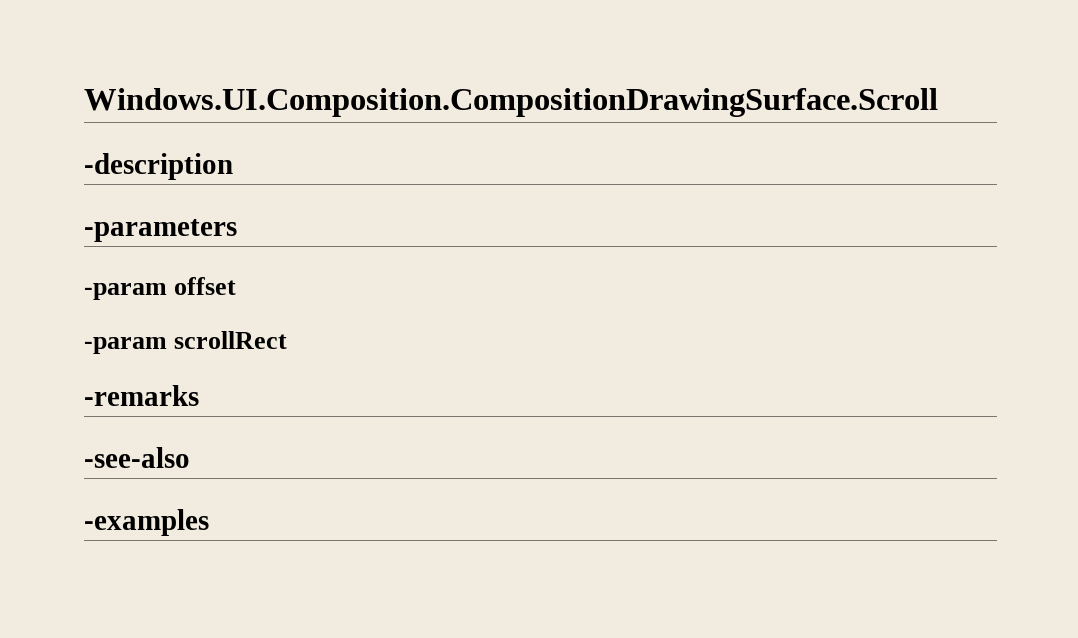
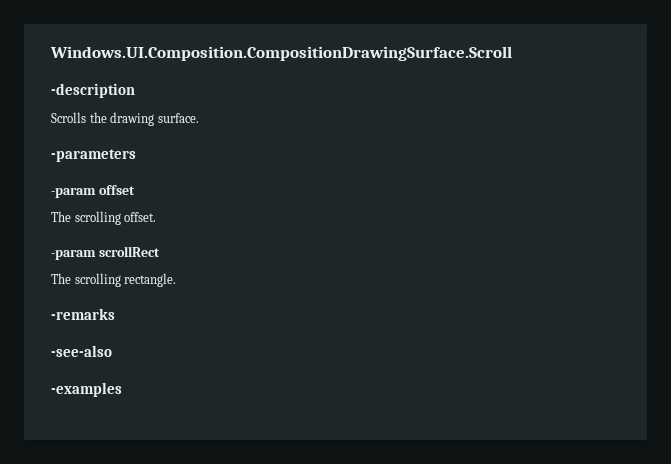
+ Scrolls the drawing surface.
+ The scrolling offset.
+ The scrolling rectangle.

